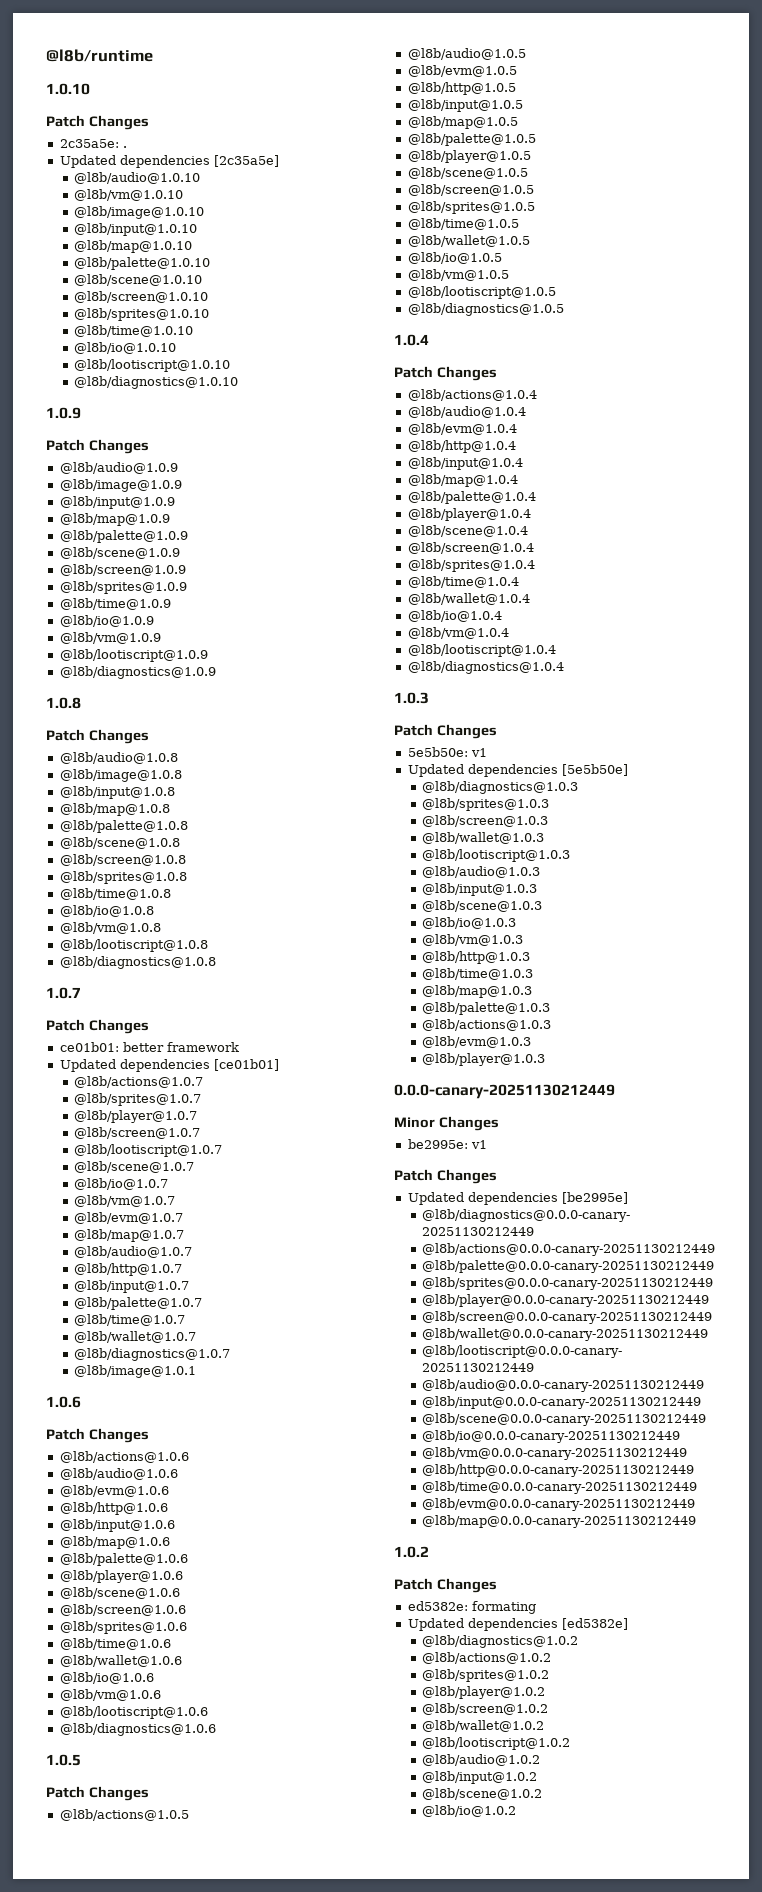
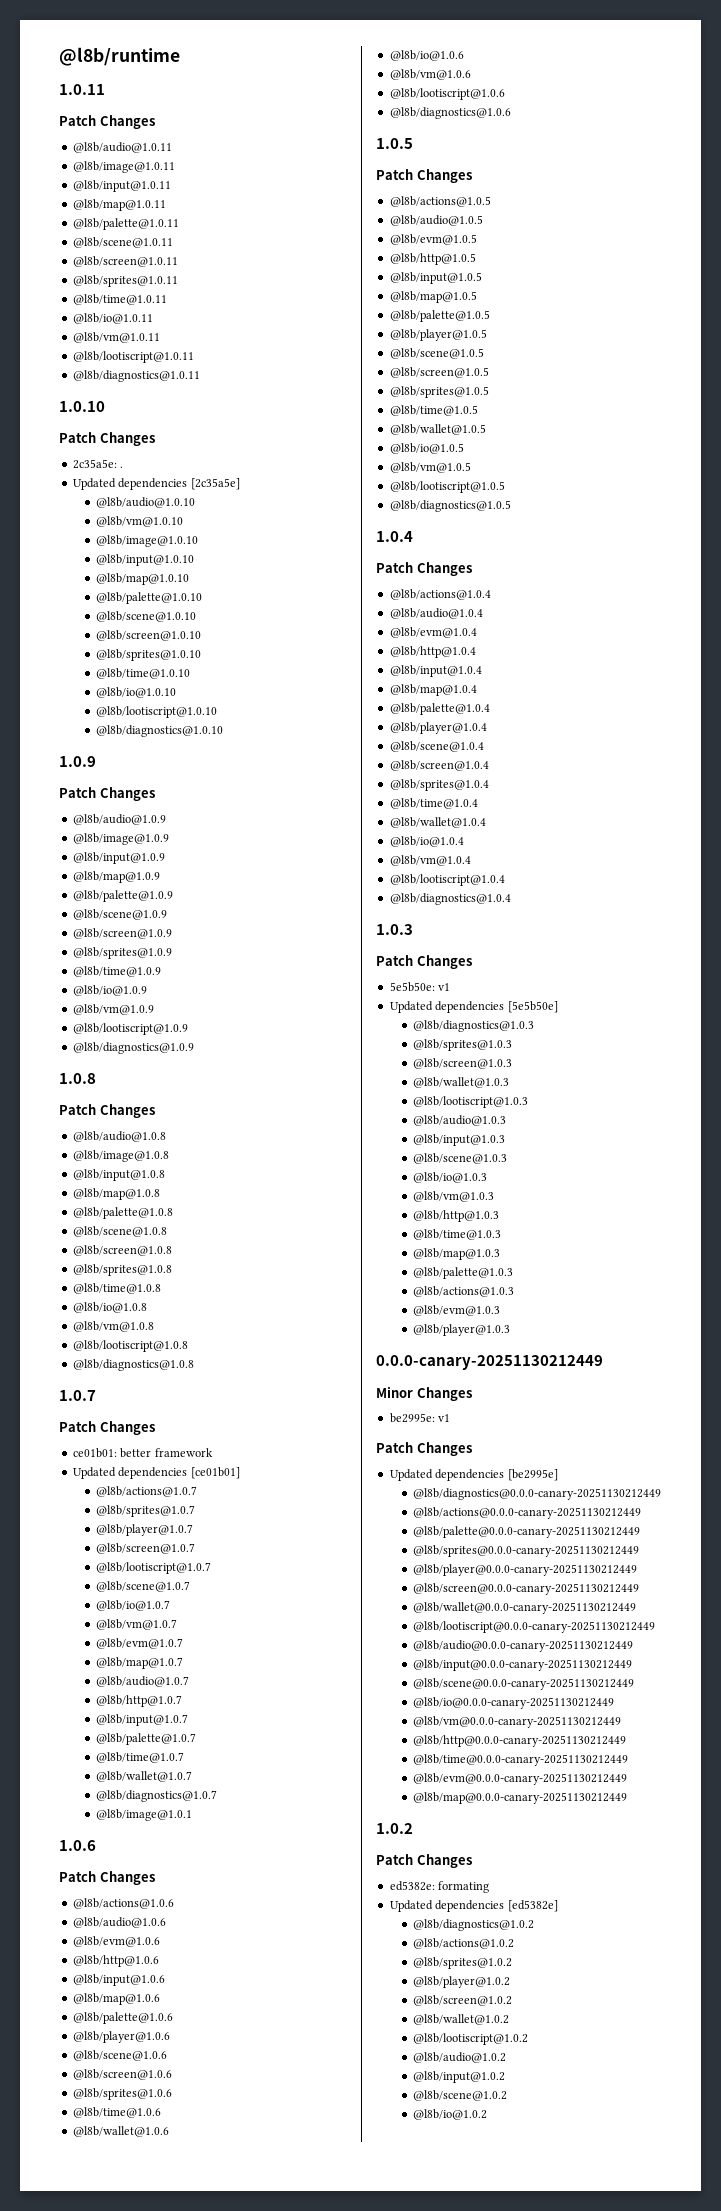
+ 1.0.11
+ Patch Changes
+ @l8b/audio@1.0.11
+ @l8b/image@1.0.11
+ @l8b/input@1.0.11
+ @l8b/map@1.0.11
+ @l8b/palette@1.0.11
+ @l8b/scene@1.0.11
+ @l8b/screen@1.0.11
+ @l8b/sprites@1.0.11
+ @l8b/time@1.0.11
+ @l8b/io@1.0.11
+ @l8b/vm@1.0.11
+ @l8b/lootiscript@1.0.11
+ @l8b/diagnostics@1.0.11

